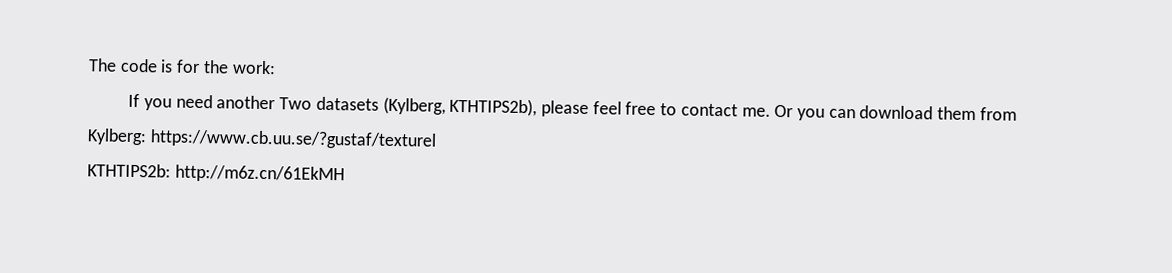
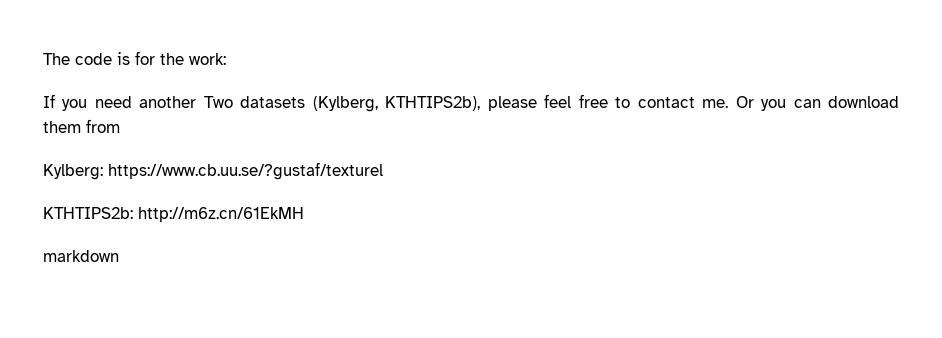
+ markdown

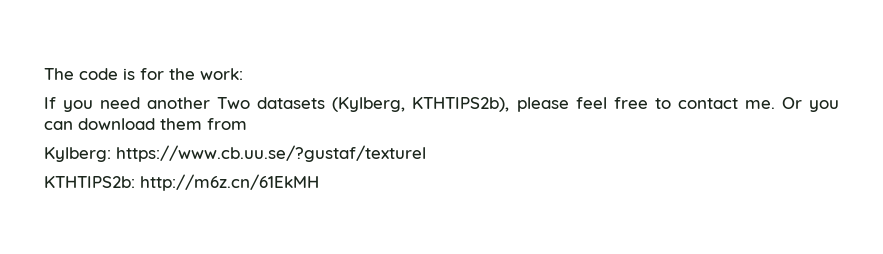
- markdown

